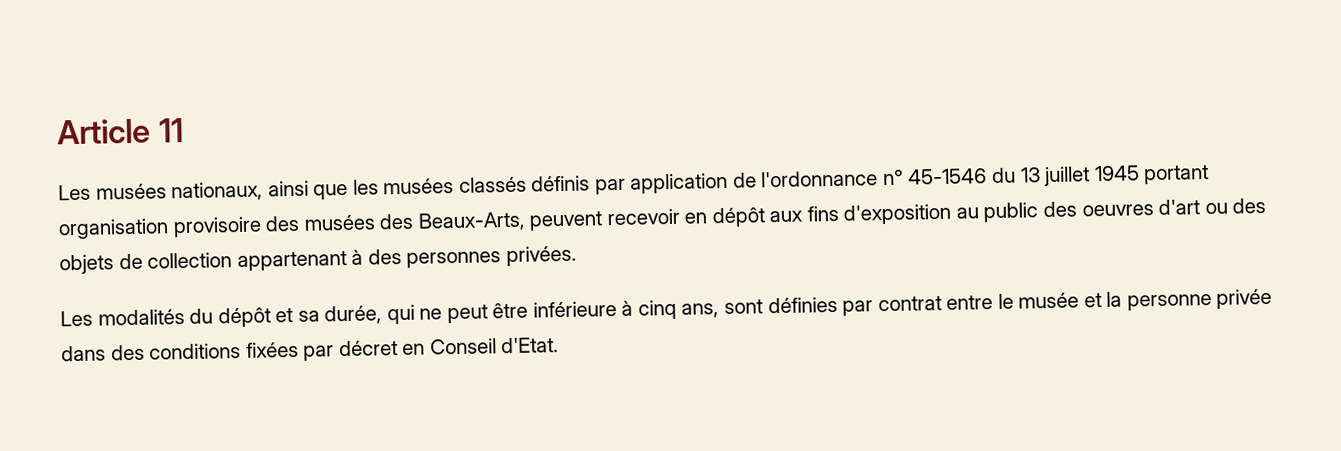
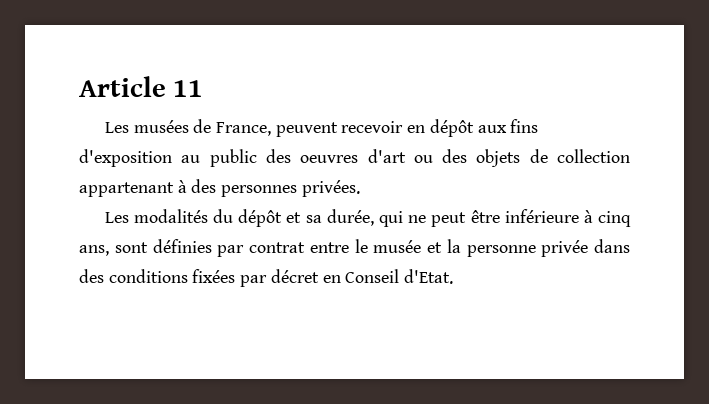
- Les musées nationaux, ainsi que les musées classés définis par application de l'ordonnance n° 45-1546 du 13 juillet 1945 portant organisation provisoire des musées des Beaux-Arts, peuvent recevoir en dépôt aux fins d'exposition au public des oeuvres d'art ou des objets de collection appartenant à des personnes privées.
+ Les musées de France, peuvent recevoir en dépôt aux fins d'exposition au public des oeuvres d'art ou des objets de collection appartenant à des personnes privées.

